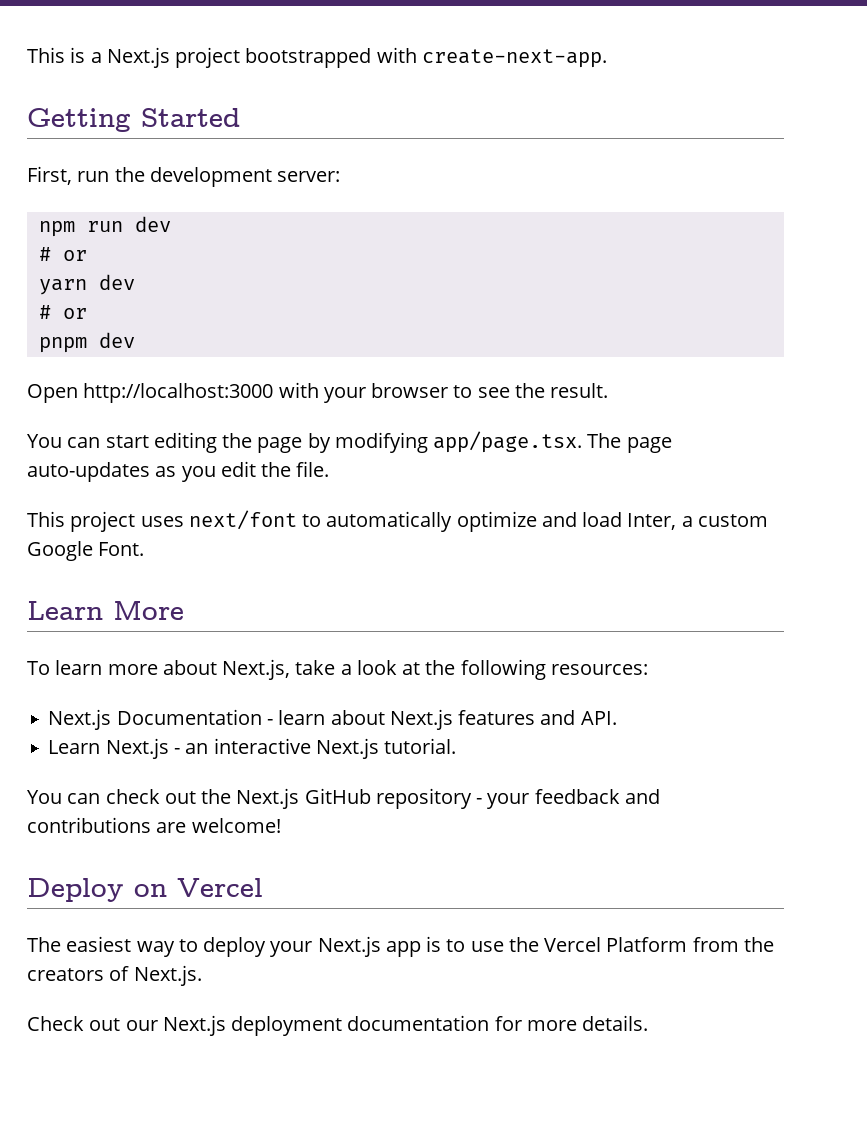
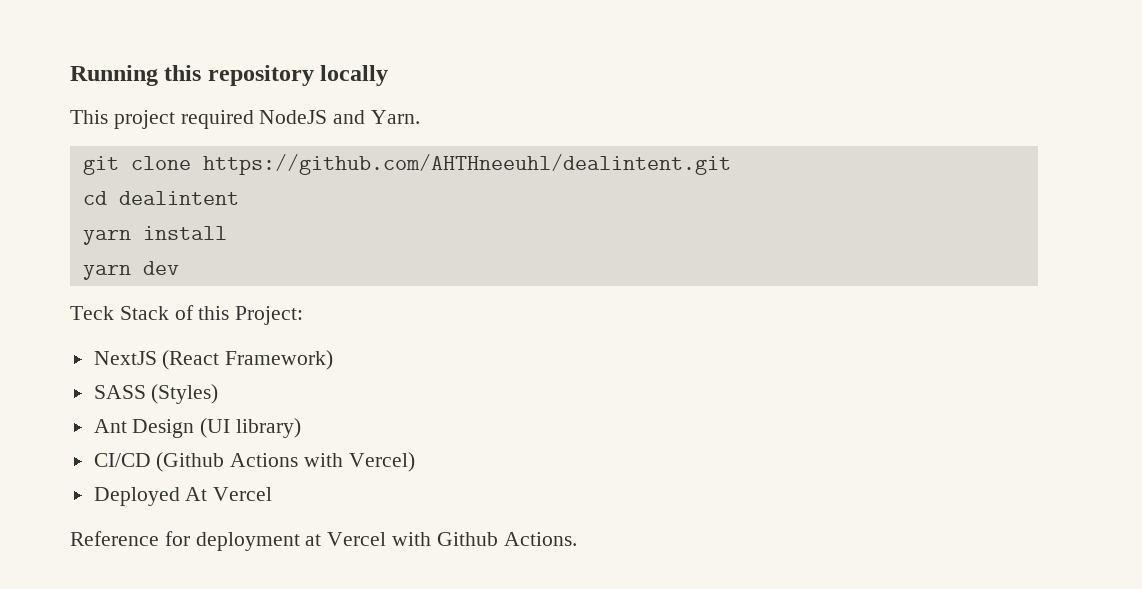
- This is a Next.js project bootstrapped with create-next-app.
- Getting Started
- First, run the development server:
- npm run dev
- # or
+ Running this repository locally
+ This project required NodeJS and Yarn.
+ git clone https://github.com/AHTHneeuhl/dealintent.git
+ cd dealintent
+ yarn install
  yarn dev
- # or
- pnpm dev
- Open http://localhost:3000 with your browser to see the result.
- You can start editing the page by modifying app/page.tsx. The page auto-updates as you edit the file.
- This project uses next/font to automatically optimize and load Inter, a custom Google Font.
- Learn More
- To learn more about Next.js, take a look at the following resources:
- Next.js Documentation - learn about Next.js features and API.
- Learn Next.js - an interactive Next.js tutorial.
- You can check out the Next.js GitHub repository - your feedback and contributions are welcome!
- Deploy on Vercel
- The easiest way to deploy your Next.js app is to use the Vercel Platform from the creators of Next.js.
- Check out our Next.js deployment documentation for more details.
+ Teck Stack of this Project:
+ NextJS (React Framework)
+ SASS (Styles)
+ Ant Design (UI library)
+ CI/CD (Github Actions with Vercel)
+ Deployed At Vercel
+ Reference for deployment at Vercel with Github Actions.

